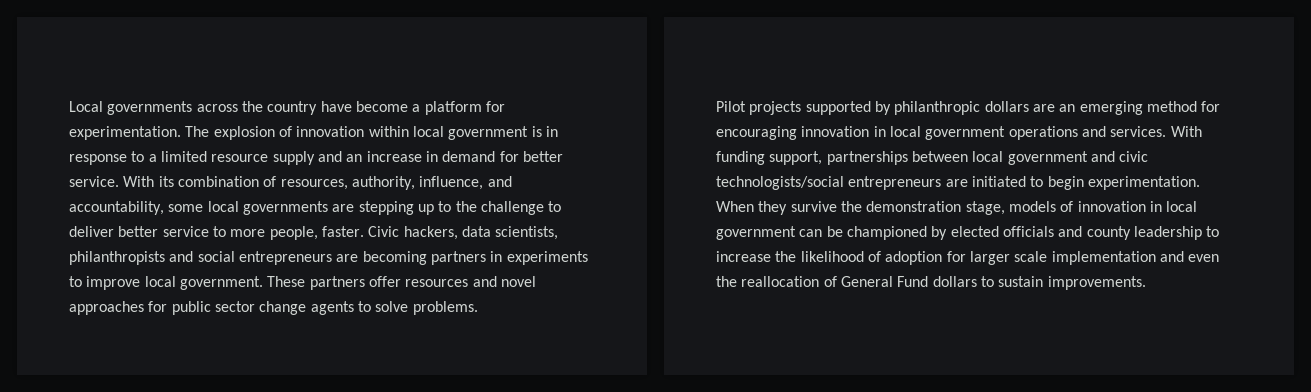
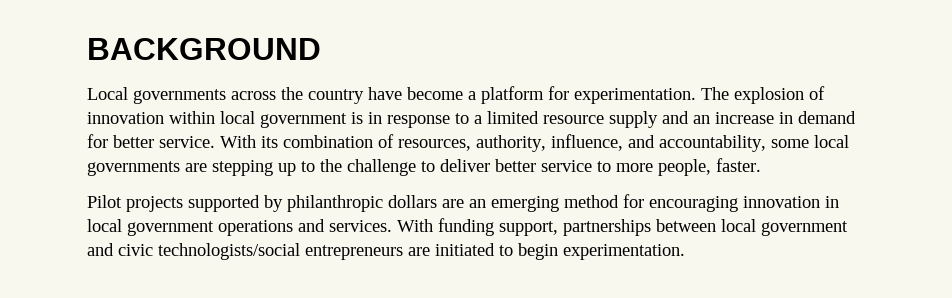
+ BACKGROUND
- Civic hackers, data scientists, philanthropists and social entrepreneurs are becoming partners in experiments to improve local government. These partners offer resources and novel approaches for public sector change agents to solve problems.
- When they survive the demonstration stage, models of innovation in local government can be championed by elected officials and county leadership to increase the likelihood of adoption for larger scale implementation and even the reallocation of General Fund dollars to sustain improvements.

